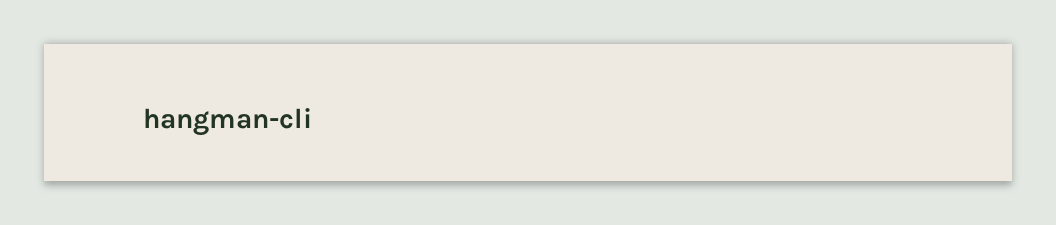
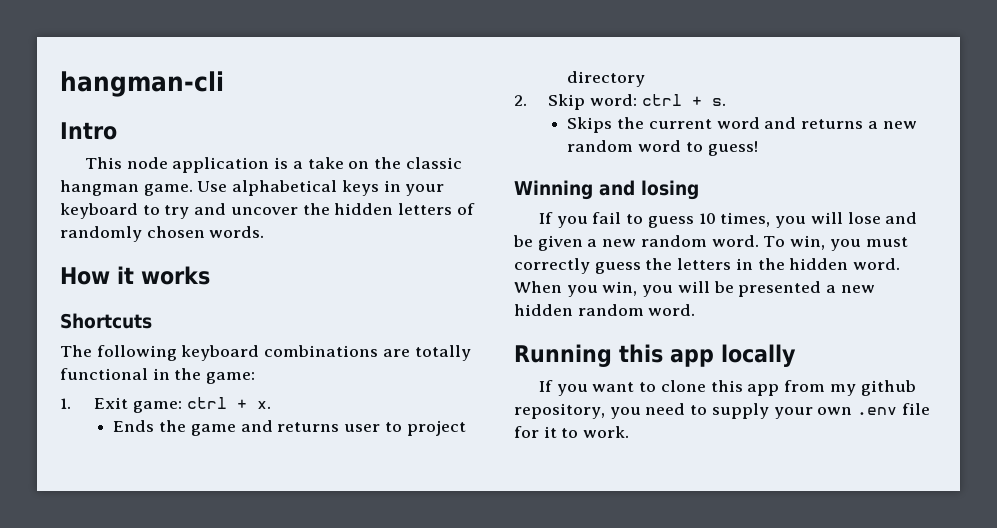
+ Intro
+ This node application is a take on the classic hangman game. Use alphabetical keys in your keyboard to try and uncover the hidden letters of randomly chosen words.
+ How it works
+ Shortcuts
+ The following keyboard combinations are totally functional in the game:
+ 1. Exit game: ctrl + x.
+ Ends the game and returns user to project directory
+ 2. Skip word: ctrl + s.
+ Skips the current word and returns a new random word to guess!
+ Winning and losing
+ If you fail to guess 10 times, you will lose and be given a new random word. To win, you must correctly guess the letters in the hidden word. When you win, you will be presented a new hidden random word.
+ Running this app locally
+ If you want to clone this app from my github repository, you need to supply your own .env file for it to work.

